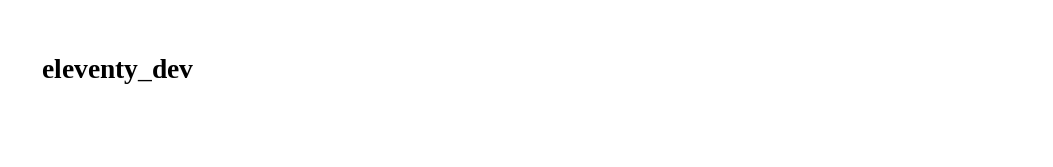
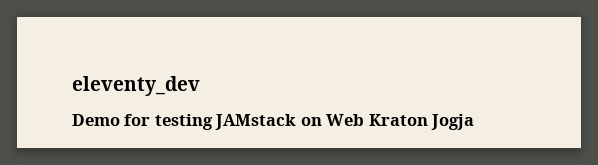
+ Demo for testing JAMstack on Web Kraton Jogja

